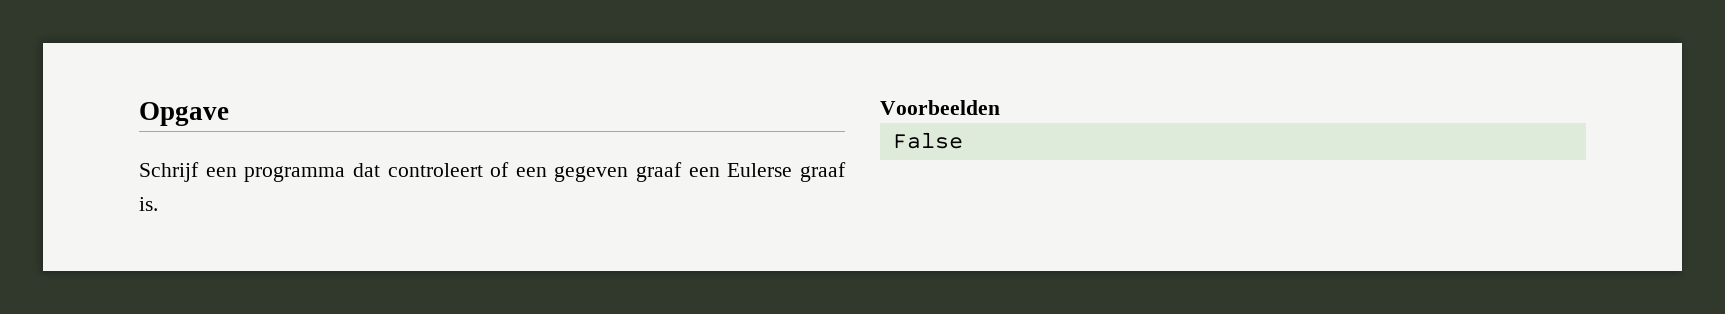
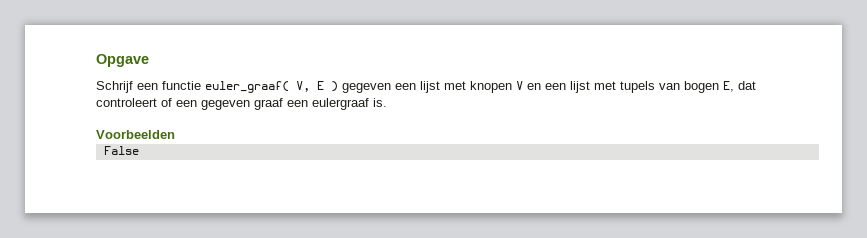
- Schrijf een programma dat controleert of een gegeven graaf een Eulerse graaf is.
+ Schrijf een functie euler_graaf( V, E ) gegeven een lijst met knopen V en een lijst met tupels van bogen E, dat controleert of een gegeven graaf een eulergraaf is.

